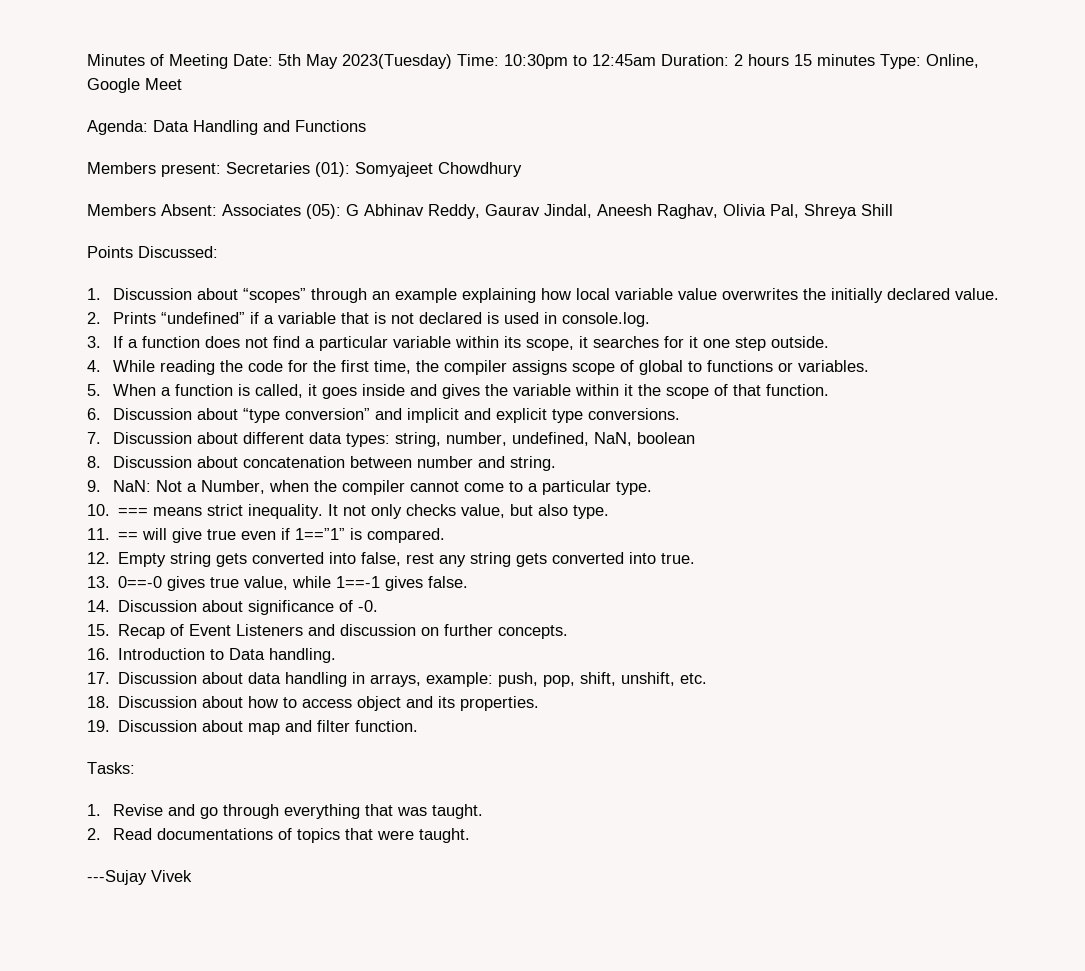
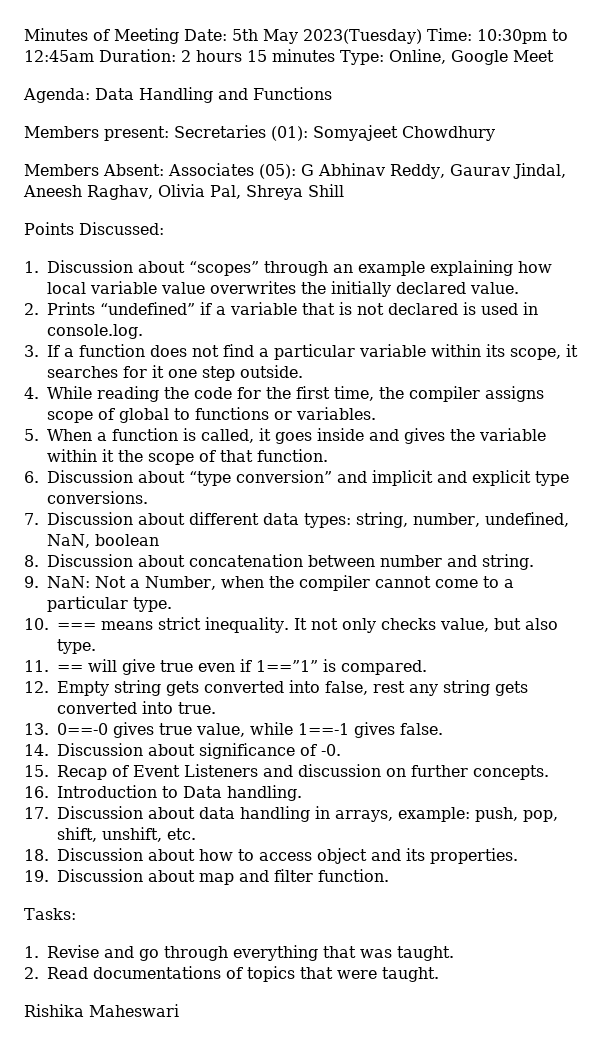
- ---Sujay Vivek
+ Rishika Maheswari

